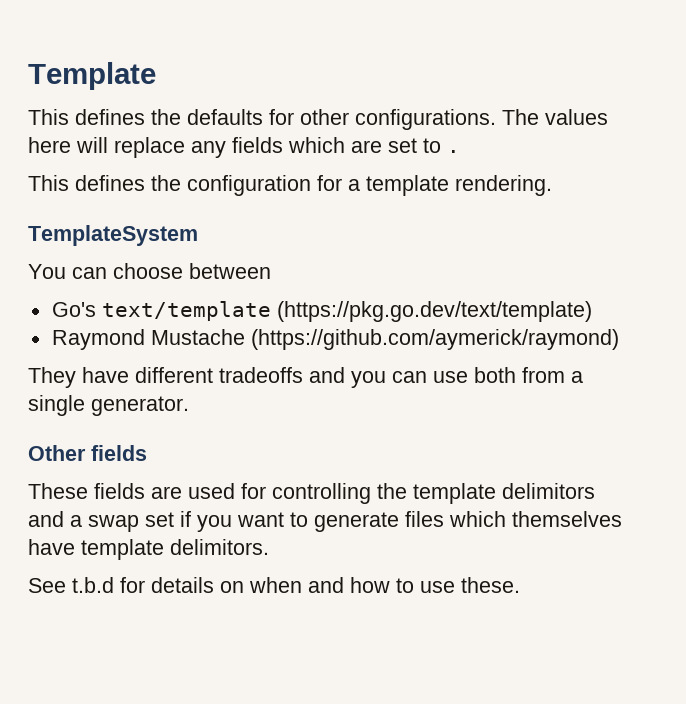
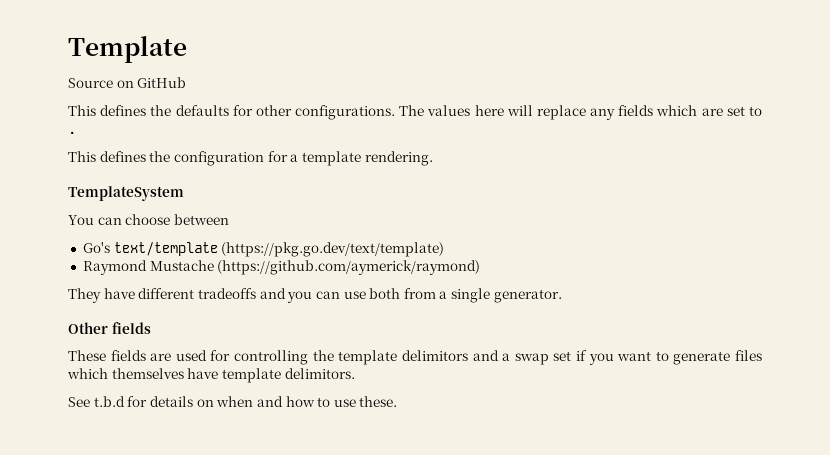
+ Source on GitHub

